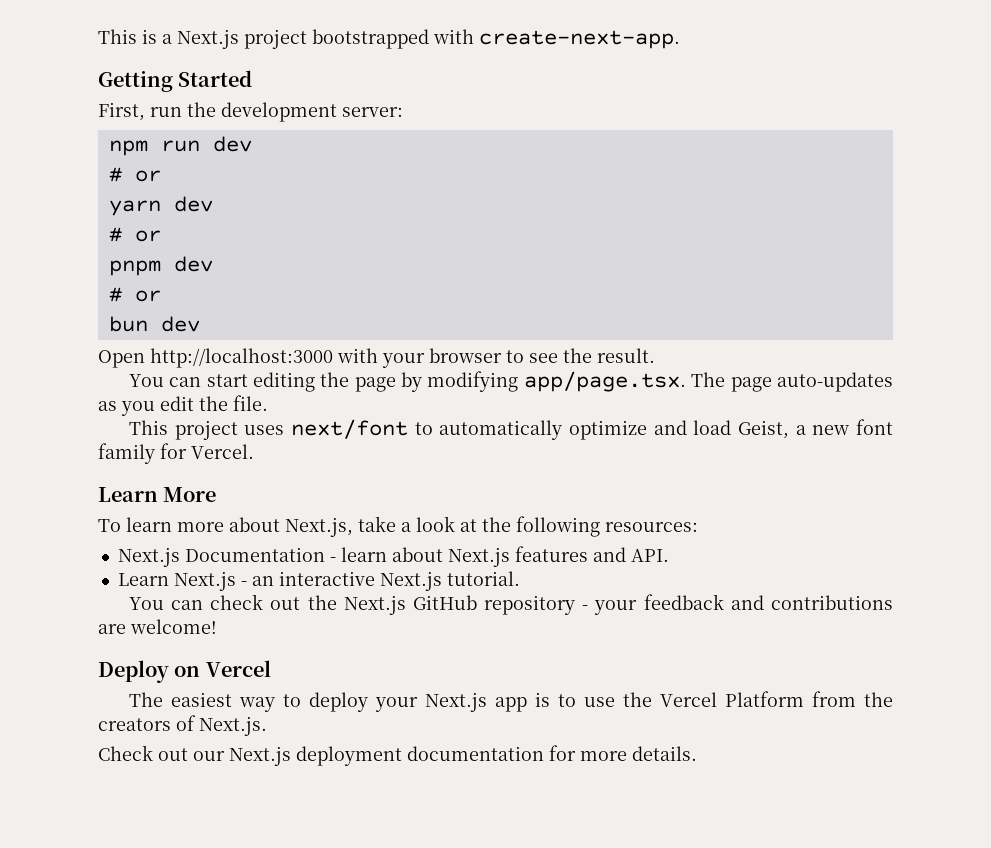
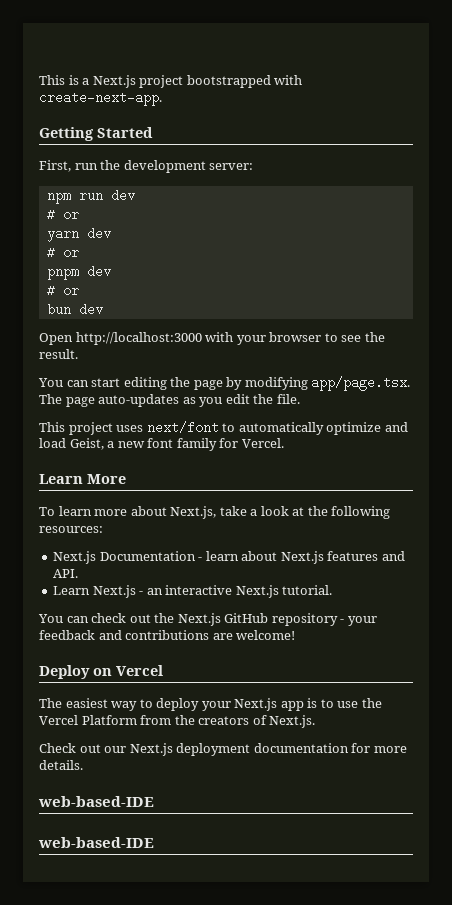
  Check out our Next.js deployment documentation for more details.
+ web-based-IDE
+ web-based-IDE

